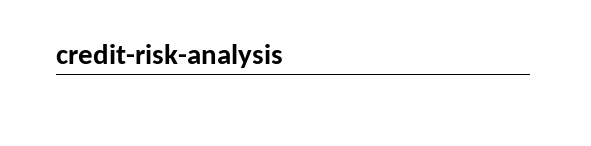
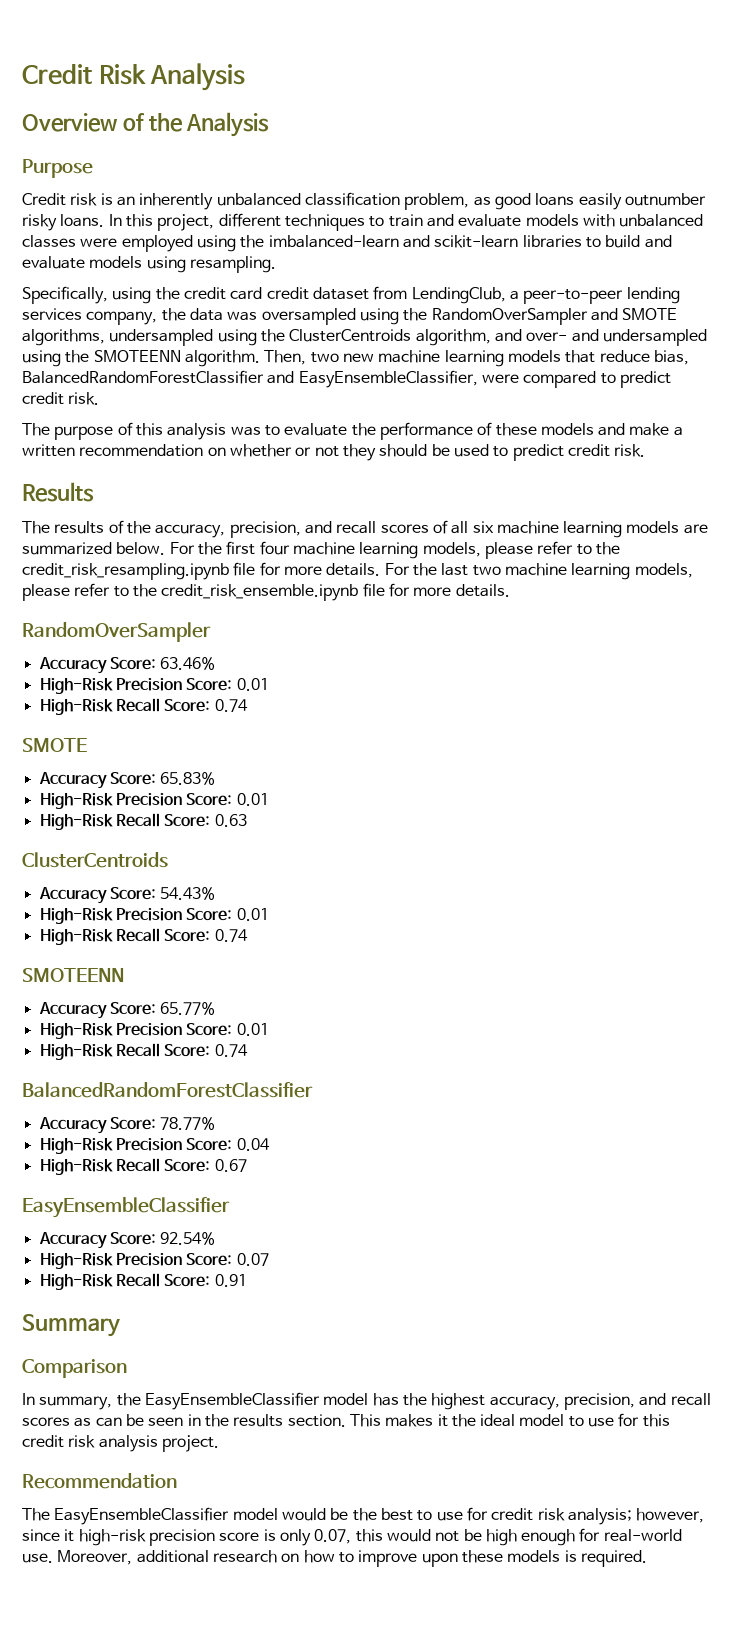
- credit-risk-analysis
+ Credit Risk Analysis
+ Overview of the Analysis
+ Purpose
+ Credit risk is an inherently unbalanced classification problem, as good loans easily outnumber risky loans. In this project, different techniques to train and evaluate models with unbalanced classes were employed using the imbalanced-learn and scikit-learn libraries to build and evaluate models using resampling.
+ Specifically, using the credit card credit dataset from LendingClub, a peer-to-peer lending services company, the data was oversampled using the RandomOverSampler and SMOTE algorithms, undersampled using the ClusterCentroids algorithm, and over- and undersampled using the SMOTEENN algorithm. Then, two new machine learning models that reduce bias, BalancedRandomForestClassifier and EasyEnsembleClassifier, were compared to predict credit risk.
+ The purpose of this analysis was to evaluate the performance of these models and make a written recommendation on whether or not they should be used to predict credit risk.
+ Results
+ The results of the accuracy, precision, and recall scores of all six machine learning models are summarized below. For the first four machine learning models, please refer to the credit_risk_resampling.ipynb file for more details. For the last two machine learning models, please refer to the credit_risk_ensemble.ipynb file for more details.
+ RandomOverSampler
+ Accuracy Score: 63.46%
+ High-Risk Precision Score: 0.01
+ High-Risk Recall Score: 0.74
+ SMOTE
+ Accuracy Score: 65.83%
+ High-Risk Precision Score: 0.01
+ High-Risk Recall Score: 0.63
+ ClusterCentroids
+ Accuracy Score: 54.43%
+ High-Risk Precision Score: 0.01
+ High-Risk Recall Score: 0.74
+ SMOTEENN
+ Accuracy Score: 65.77%
+ High-Risk Precision Score: 0.01
+ High-Risk Recall Score: 0.74
+ BalancedRandomForestClassifier
+ Accuracy Score: 78.77%
+ High-Risk Precision Score: 0.04
+ High-Risk Recall Score: 0.67
+ EasyEnsembleClassifier
+ Accuracy Score: 92.54%
+ High-Risk Precision Score: 0.07
+ High-Risk Recall Score: 0.91
+ Summary
+ Comparison
+ In summary, the EasyEnsembleClassifier model has the highest accuracy, precision, and recall scores as can be seen in the results section. This makes it the ideal model to use for this credit risk analysis project.
+ Recommendation
+ The EasyEnsembleClassifier model would be the best to use for credit risk analysis; however, since it high-risk precision score is only 0.07, this would not be high enough for real-world use. Moreover, additional research on how to improve upon these models is required.

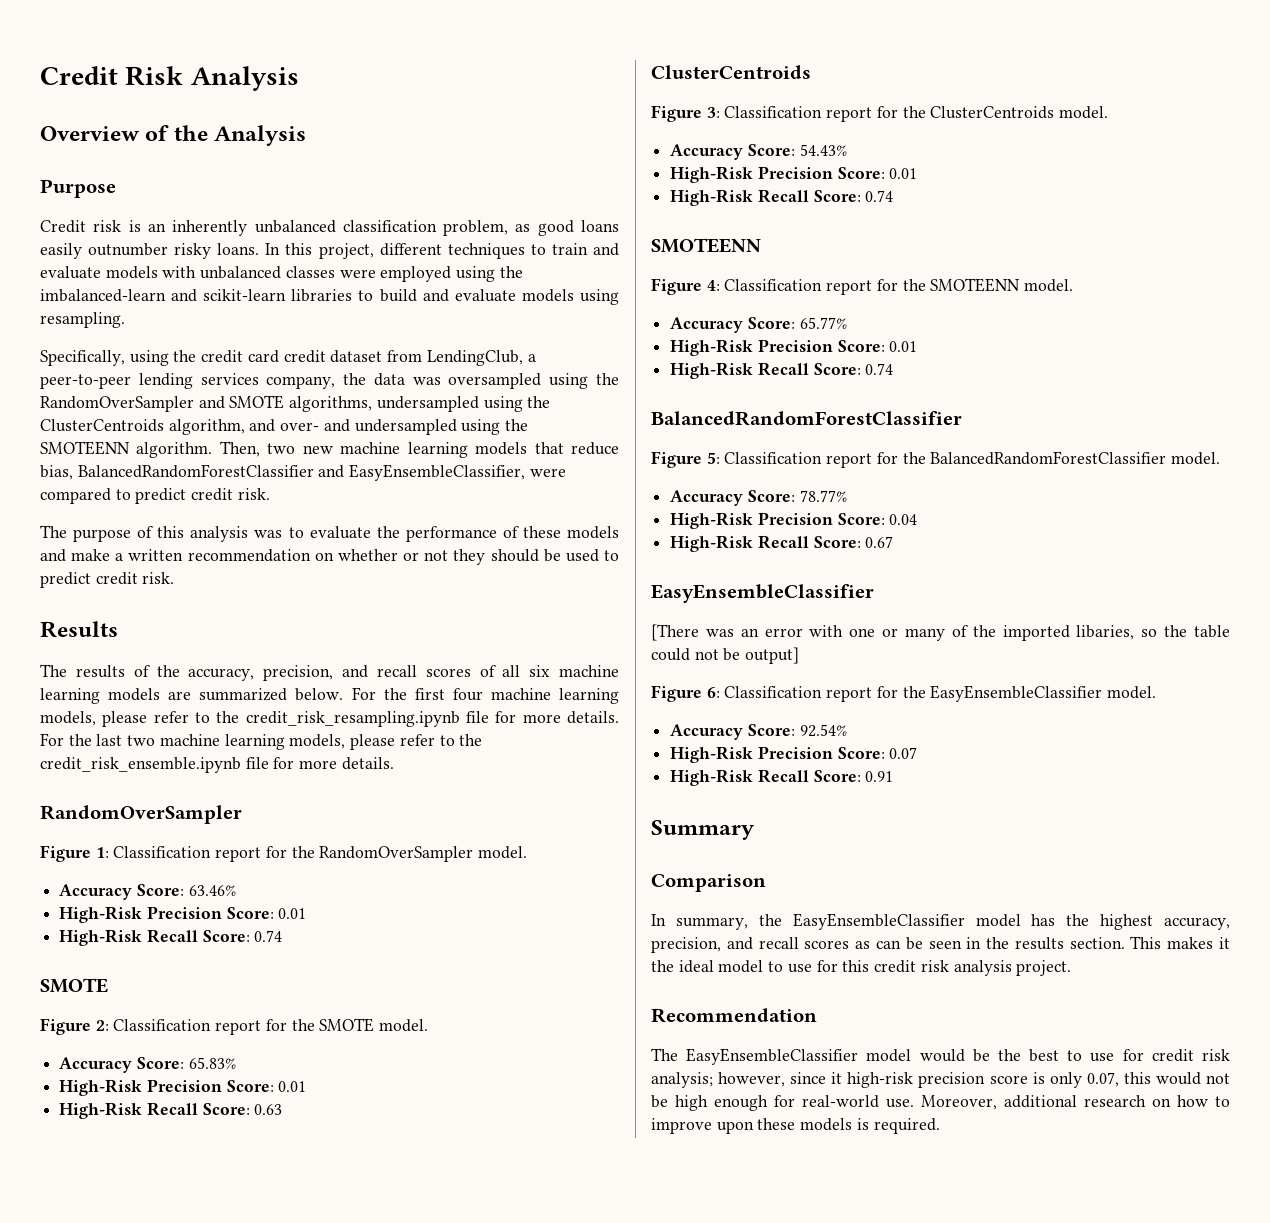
+ Figure 1: Classification report for the RandomOverSampler model.
+ Figure 2: Classification report for the SMOTE model.
+ Figure 3: Classification report for the ClusterCentroids model.
+ Figure 4: Classification report for the SMOTEENN model.
+ Figure 5: Classification report for the BalancedRandomForestClassifier model.
+ [There was an error with one or many of the imported libaries, so the table could not be output]
+ Figure 6: Classification report for the EasyEnsembleClassifier model.

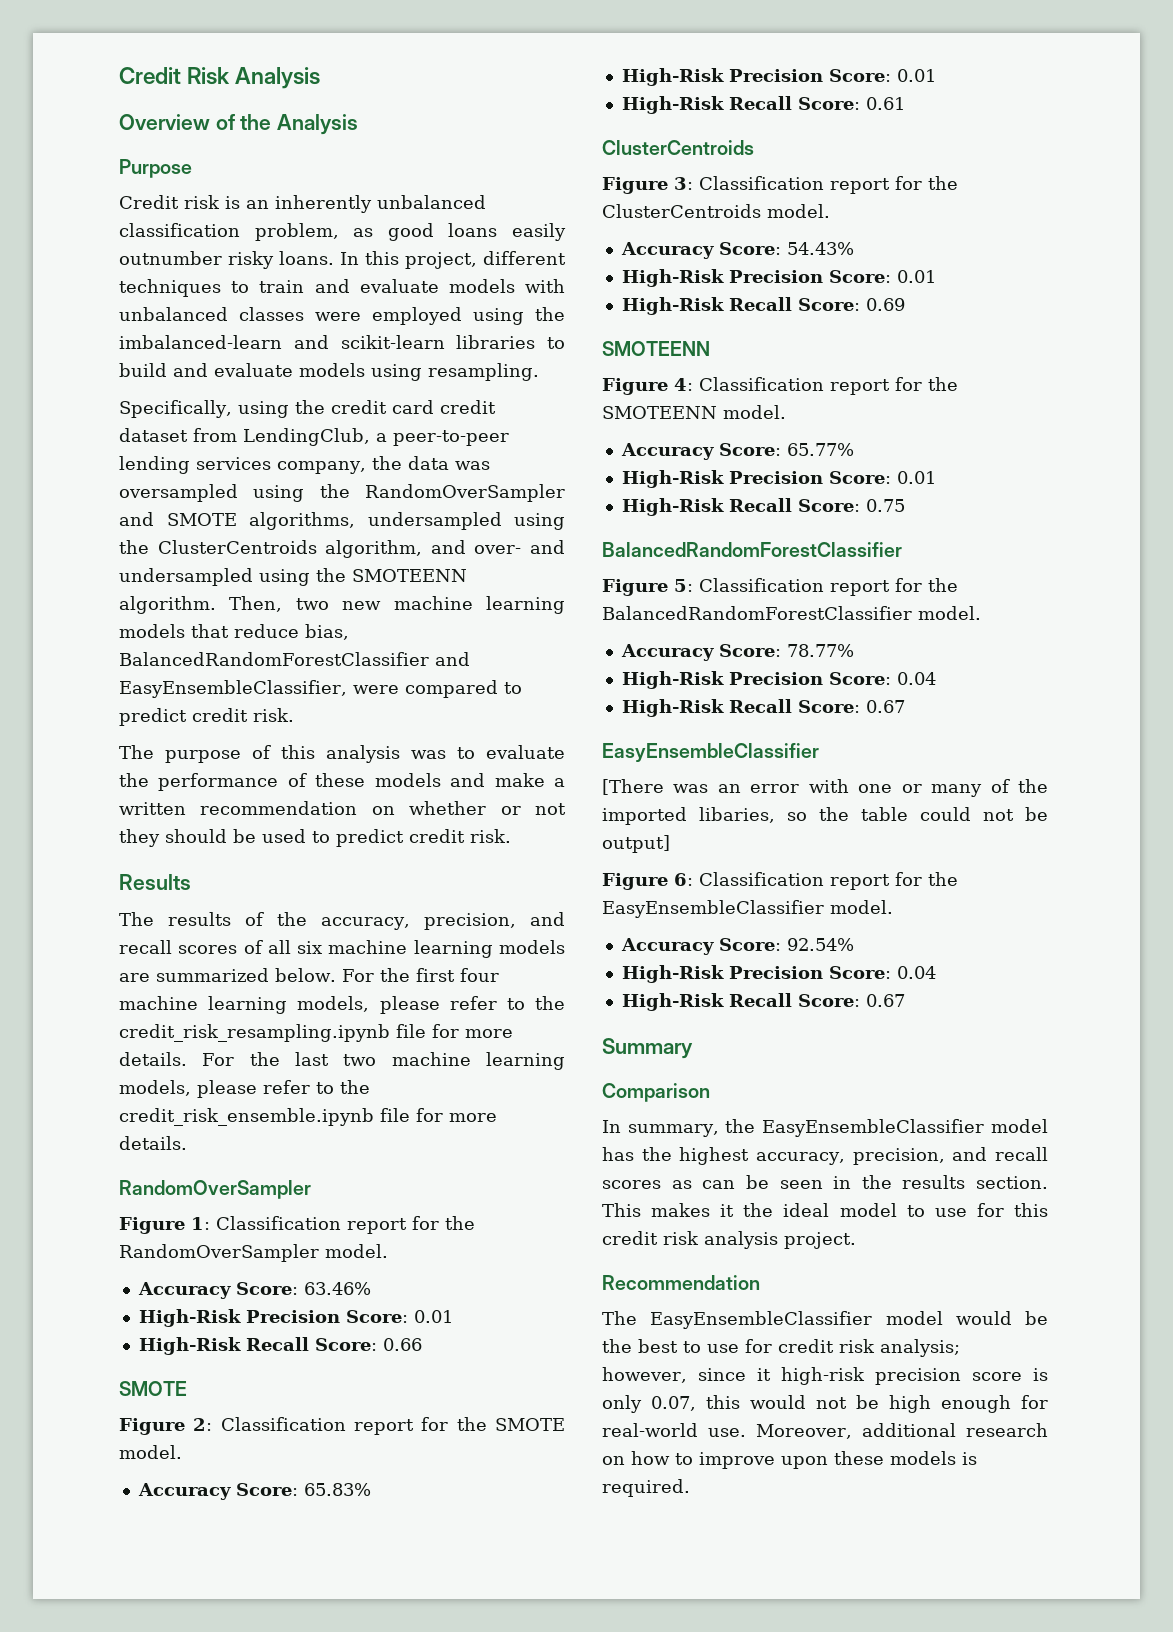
  Accuracy Score: 63.46%
  High-Risk Precision Score: 0.01
- High-Risk Recall Score: 0.74
+ High-Risk Recall Score: 0.66
- High-Risk Recall Score: 0.63
+ High-Risk Recall Score: 0.61
  Accuracy Score: 54.43%
  High-Risk Precision Score: 0.01
- High-Risk Recall Score: 0.74
+ High-Risk Recall Score: 0.69
  Accuracy Score: 65.77%
  High-Risk Precision Score: 0.01
- High-Risk Recall Score: 0.74
+ High-Risk Recall Score: 0.75
  Accuracy Score: 92.54%
- High-Risk Precision Score: 0.07
- High-Risk Recall Score: 0.91
+ High-Risk Precision Score: 0.04
+ High-Risk Recall Score: 0.67

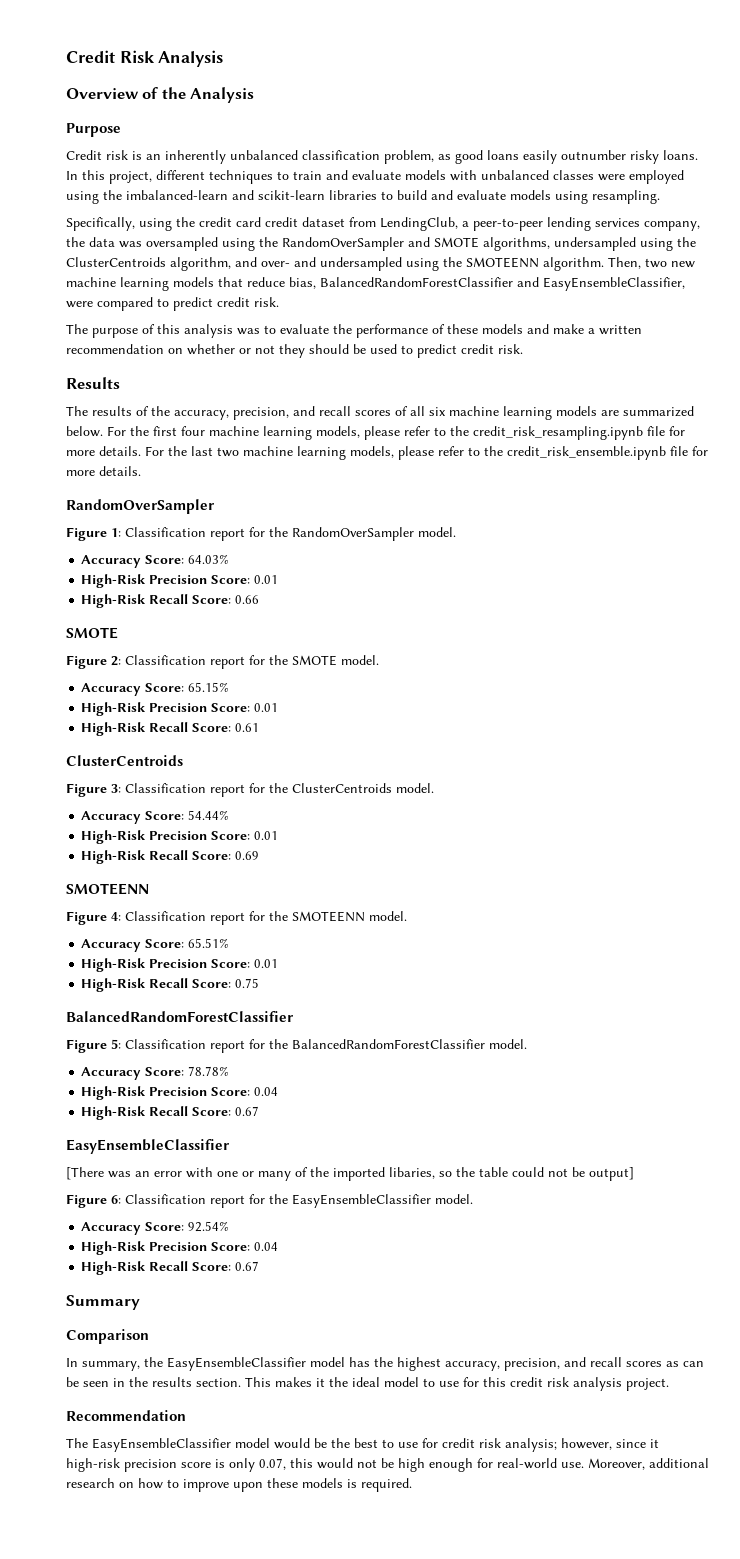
- Accuracy Score: 63.46%
+ Accuracy Score: 64.03%
- Accuracy Score: 65.83%
+ Accuracy Score: 65.15%
- Accuracy Score: 54.43%
+ Accuracy Score: 54.44%
- Accuracy Score: 65.77%
+ Accuracy Score: 65.51%
- Accuracy Score: 78.77%
+ Accuracy Score: 78.78%

